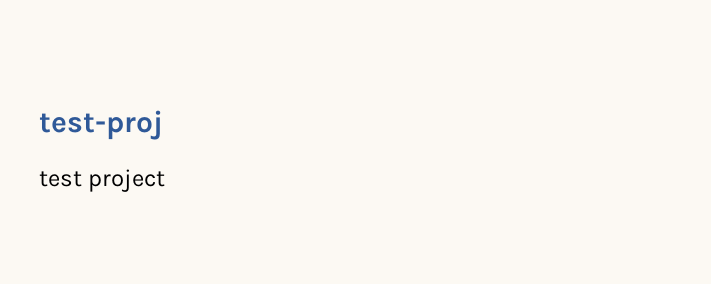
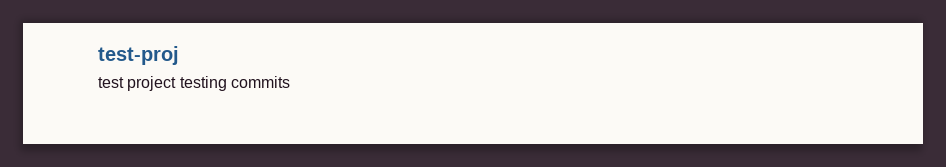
- test project
+ test project testing commits

